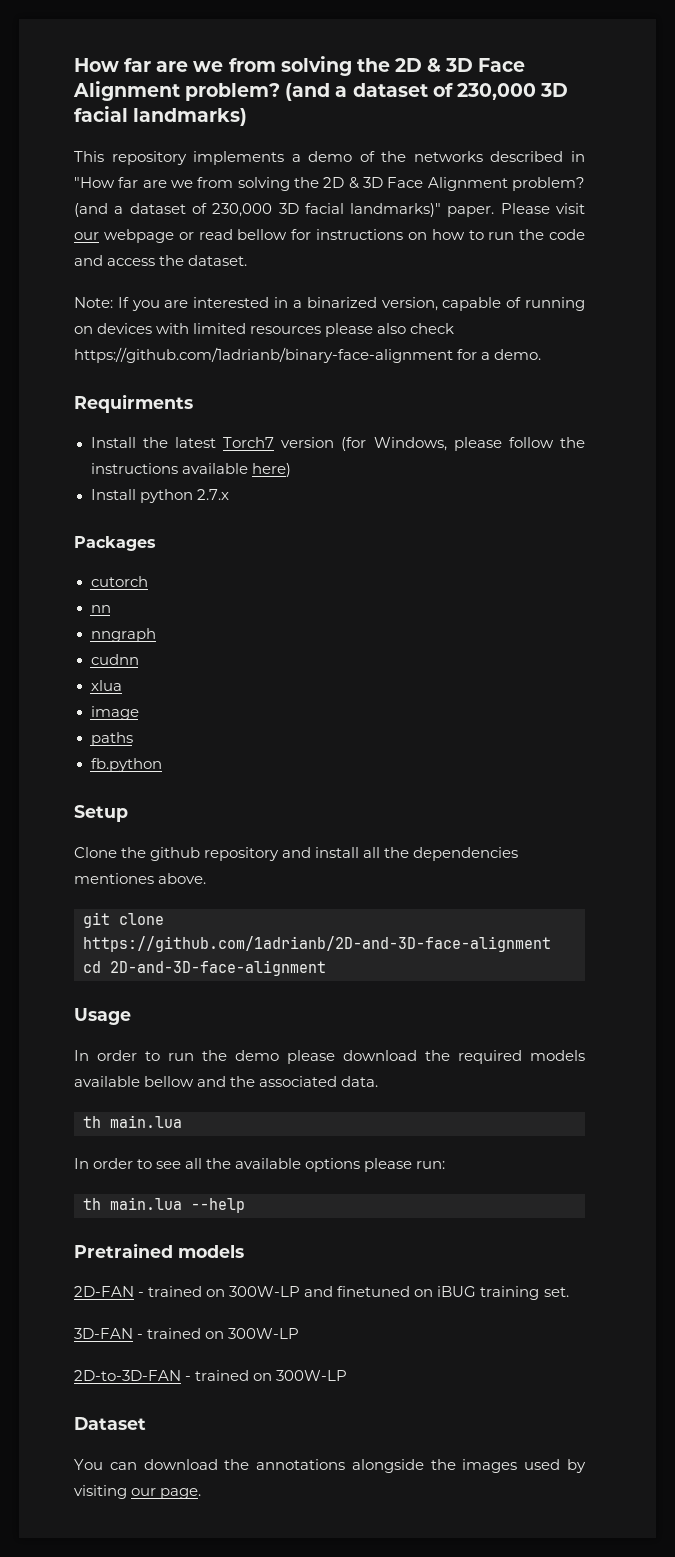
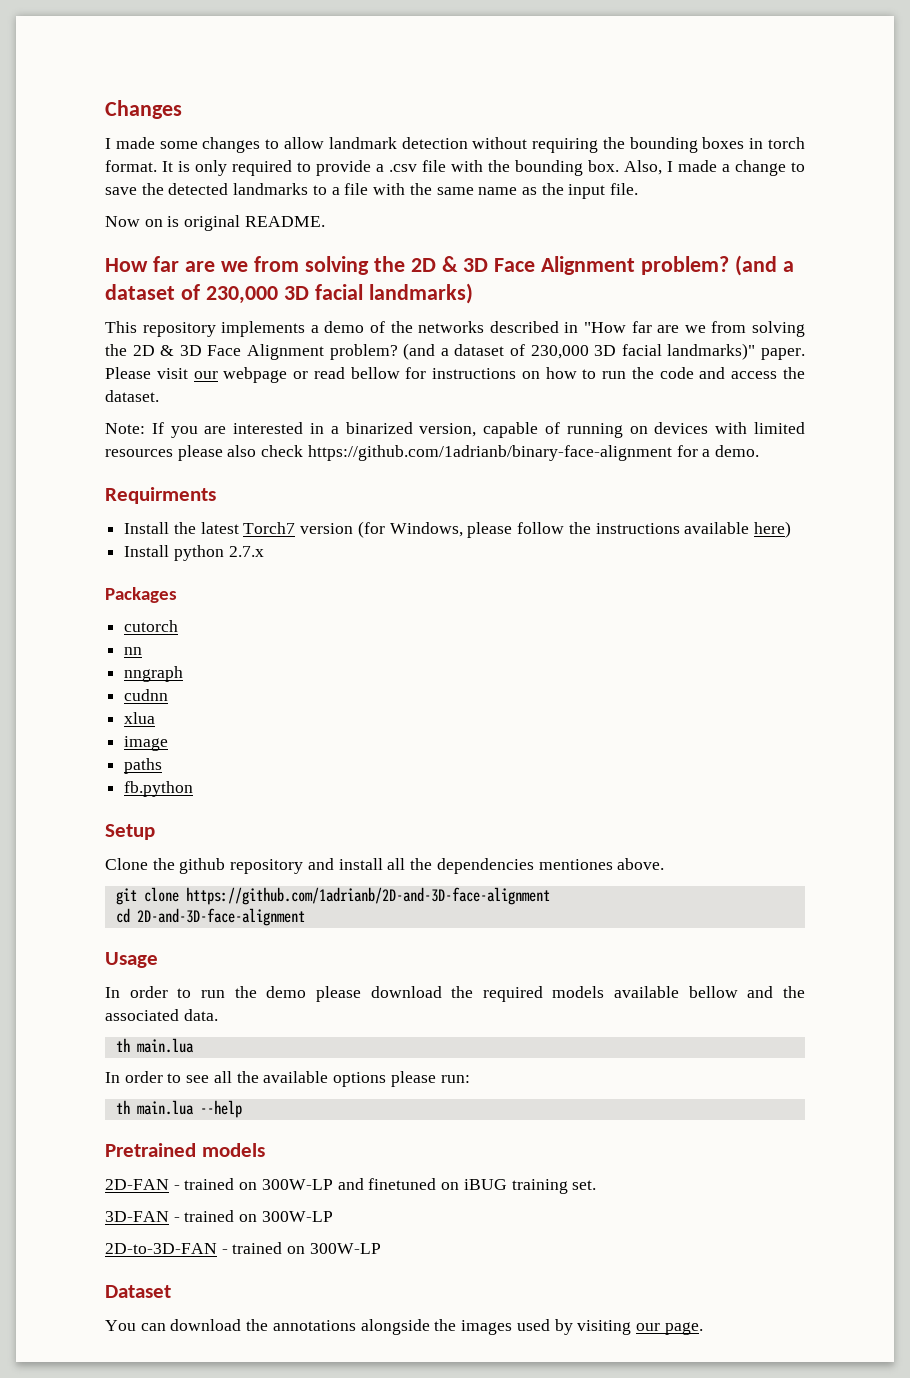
+ Changes
+ I made some changes to allow landmark detection without requiring the bounding boxes in torch format. It is only required to provide a .csv file with the bounding box. Also, I made a change to save the detected landmarks to a file with the same name as the input file.
+ Now on is original README.

